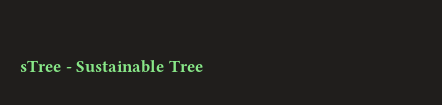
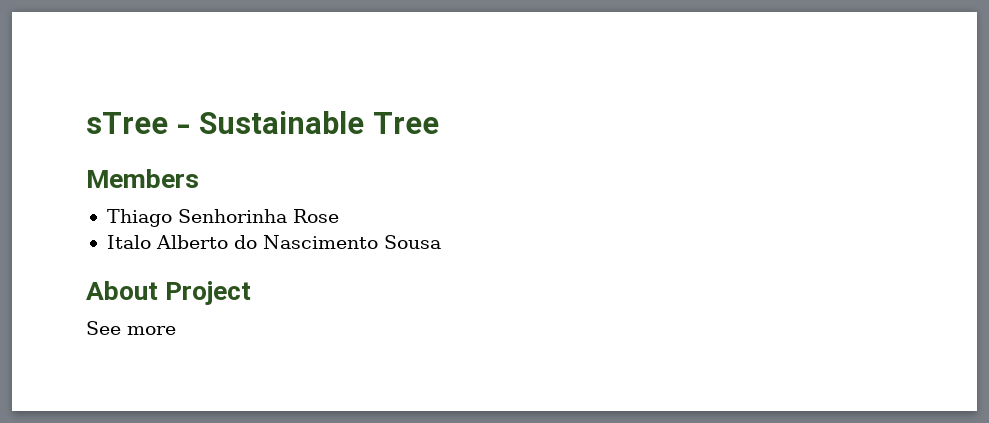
+ Members
+ Thiago Senhorinha Rose
+ Italo Alberto do Nascimento Sousa
+ About Project
+ See more

